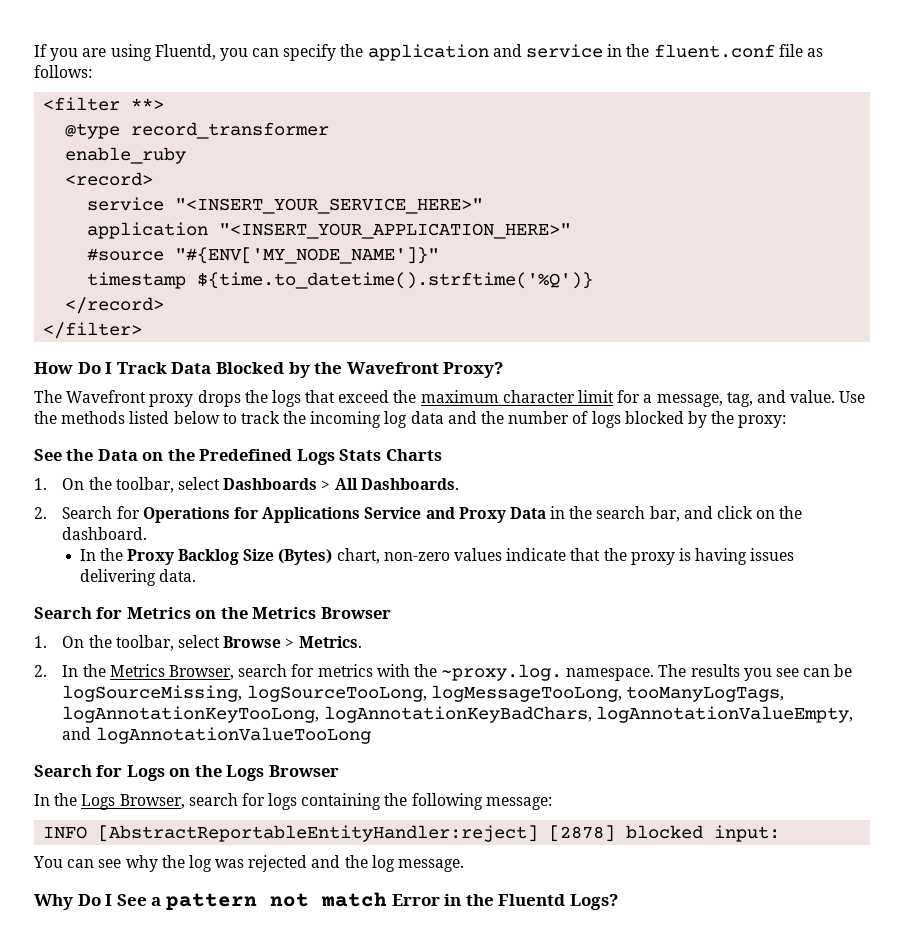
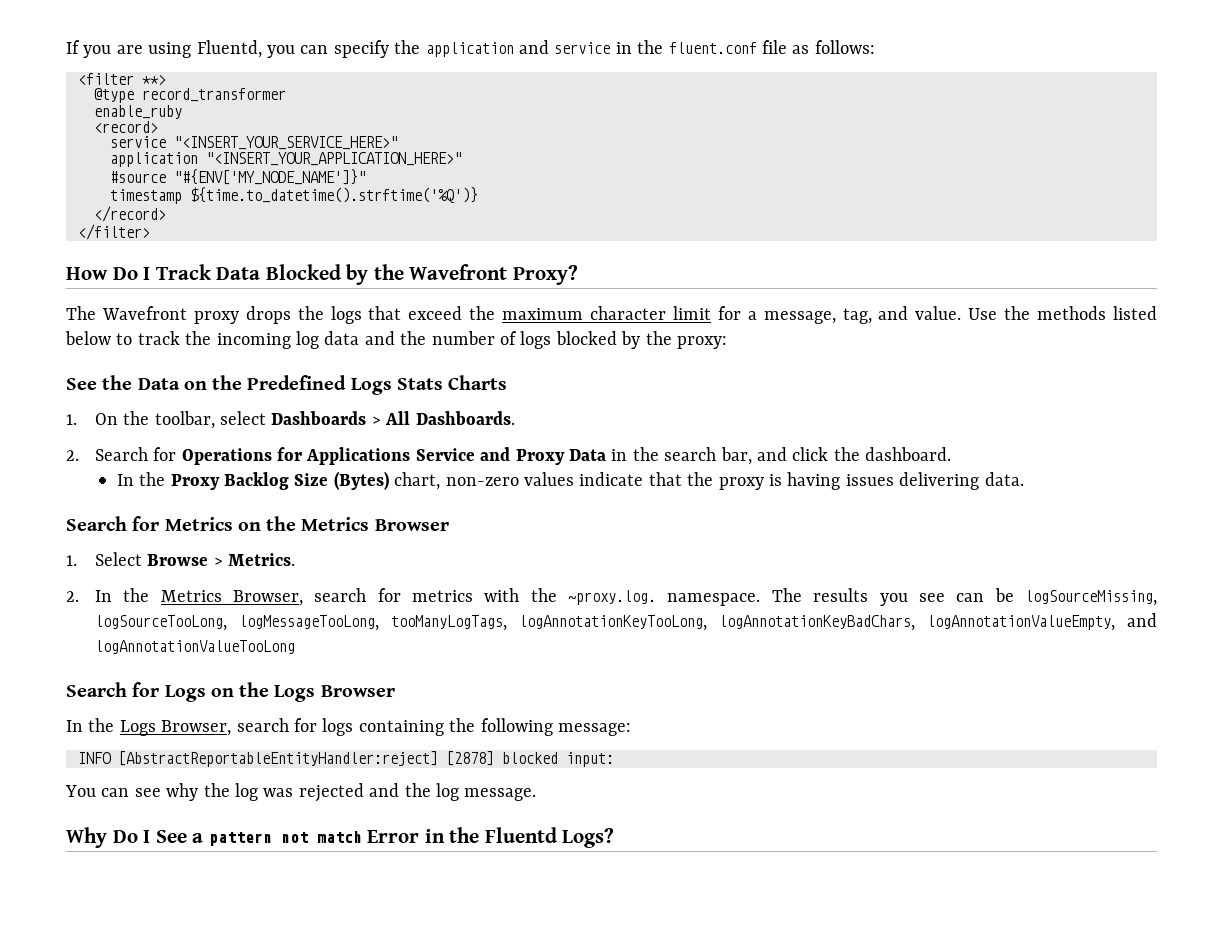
- 2. Search for Operations for Applications Service and Proxy Data in the search bar, and click on the dashboard.
+ 2. Search for Operations for Applications Service and Proxy Data in the search bar, and click the dashboard.
- 1. On the toolbar, select Browse > Metrics.
+ 1. Select Browse > Metrics.

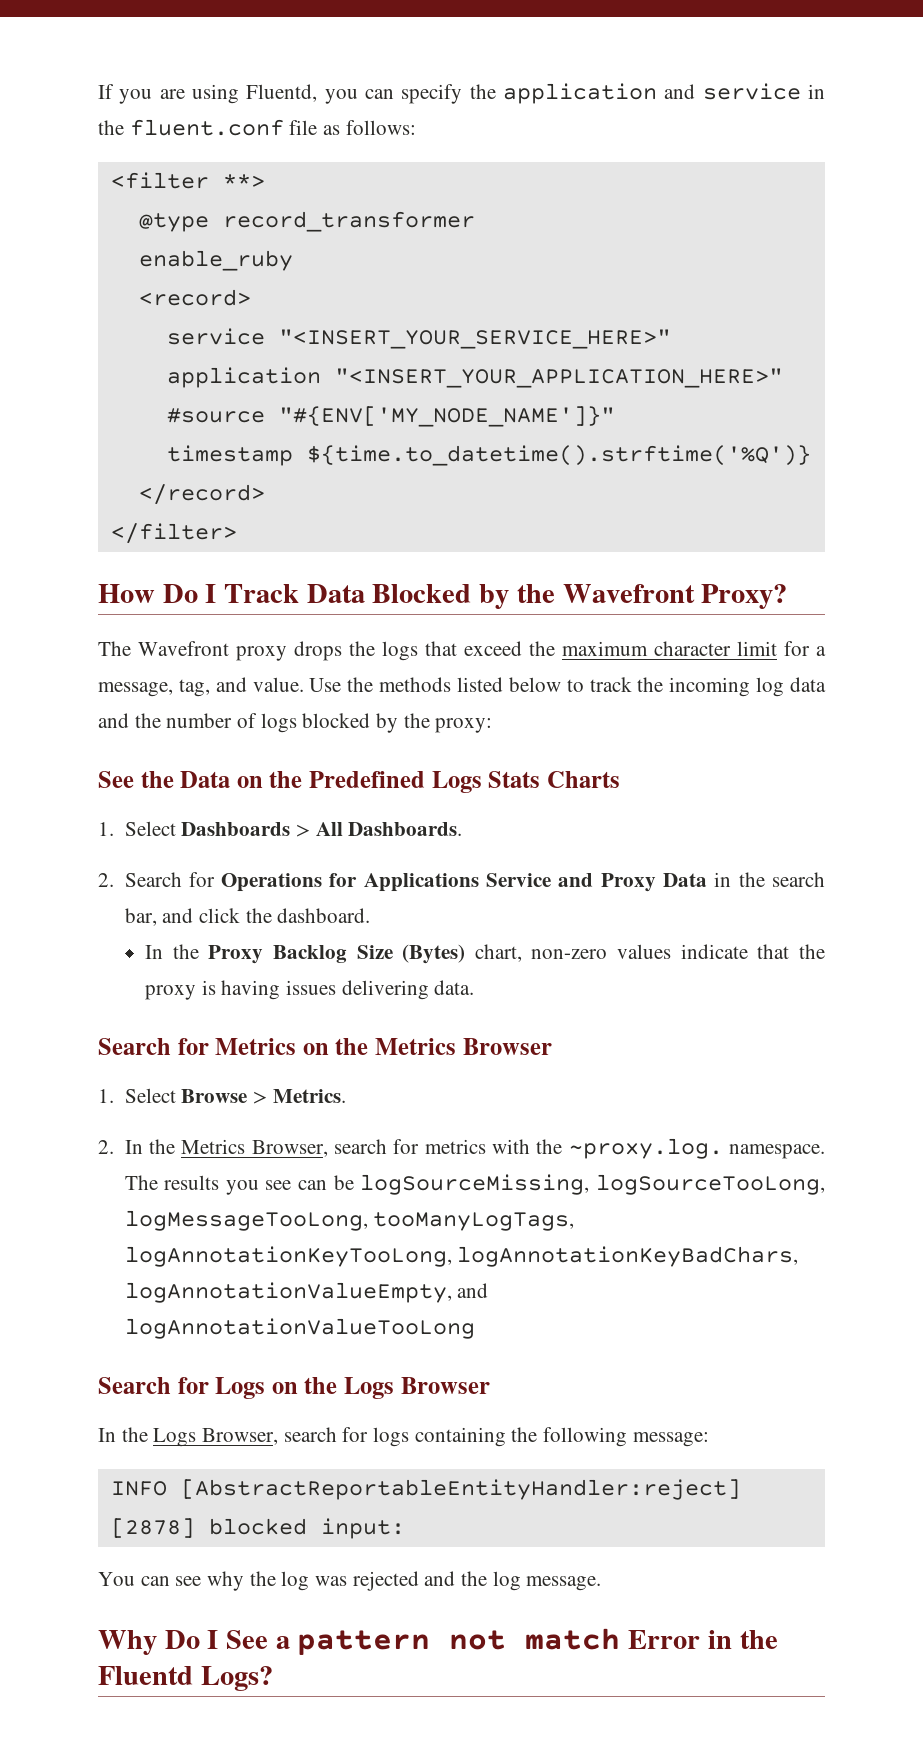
- 1. On the toolbar, select Dashboards > All Dashboards.
+ 1. Select Dashboards > All Dashboards.

